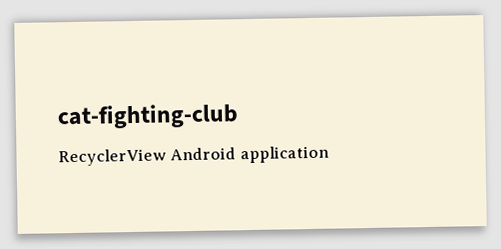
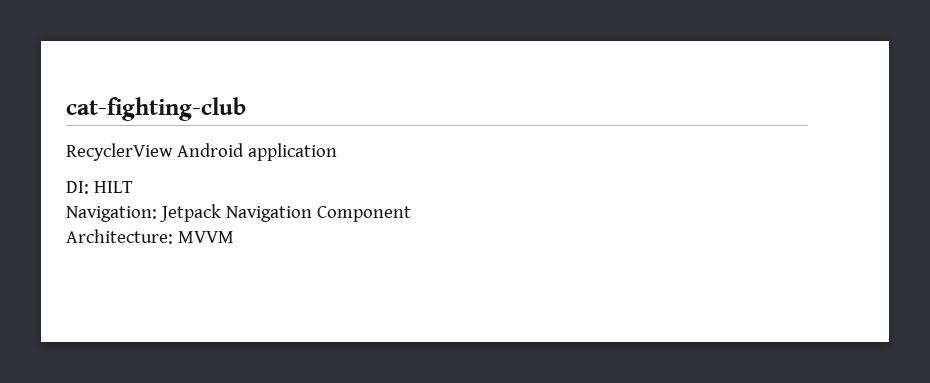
+ DI: HILT
+ Navigation: Jetpack Navigation Component
+ Architecture: MVVM

